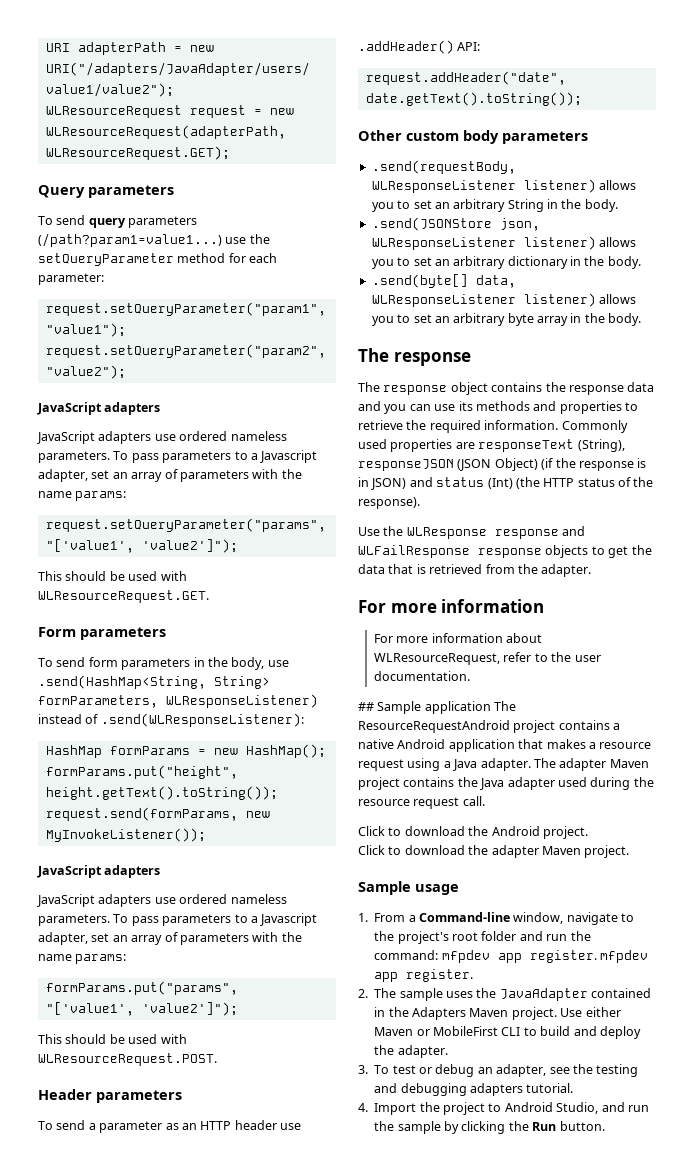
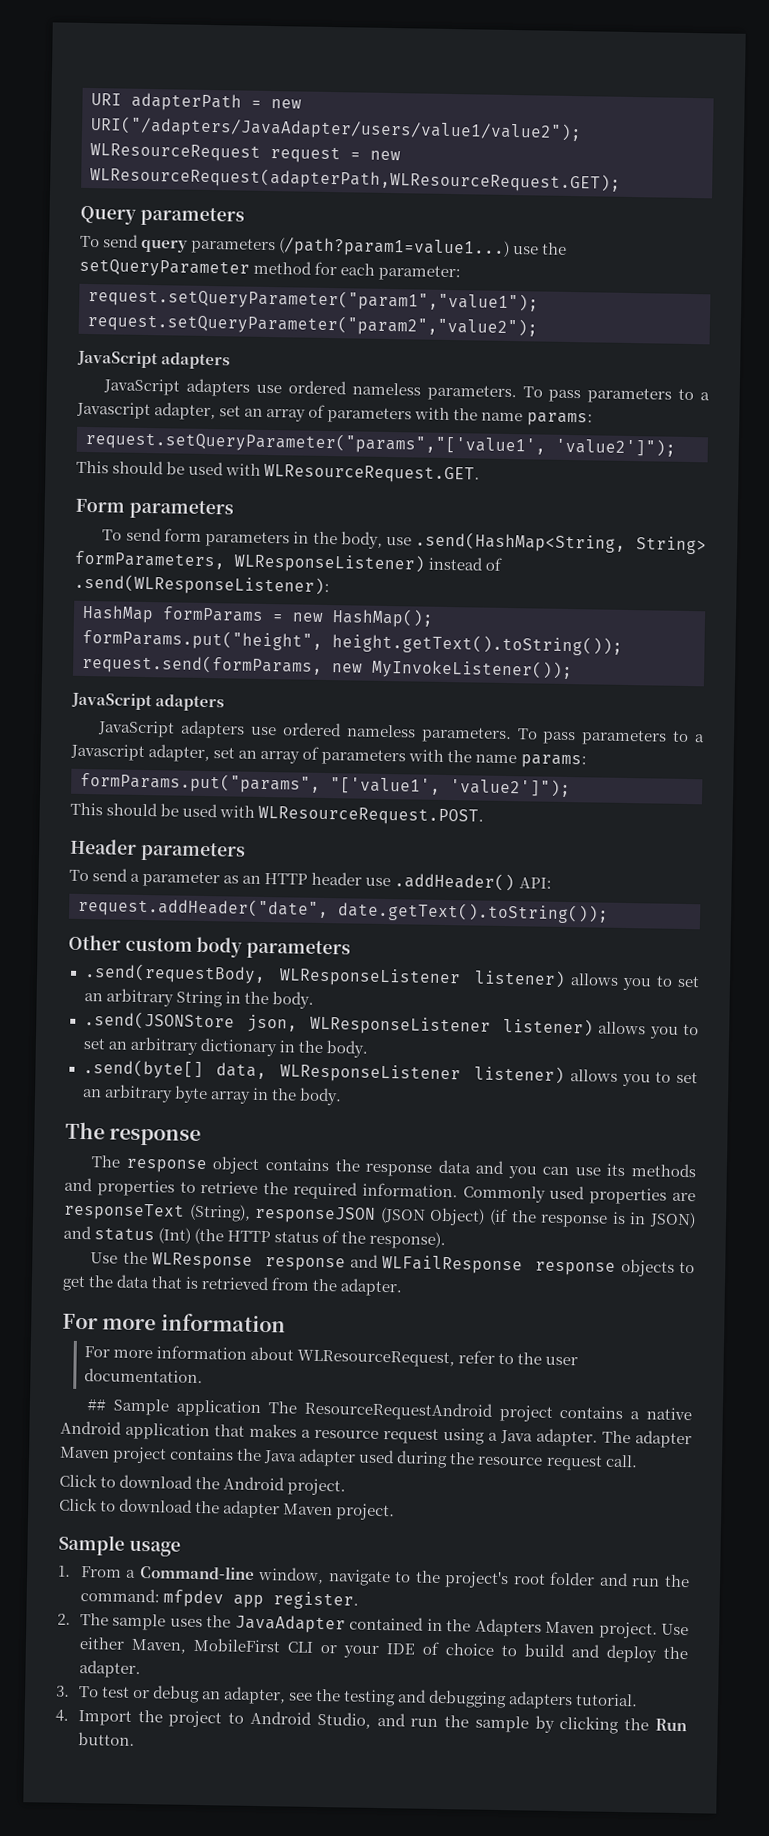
- 1. From a Command-line window, navigate to the project's root folder and run the command: mfpdev app register. mfpdev app register.
+ 1. From a Command-line window, navigate to the project's root folder and run the command: mfpdev app register.
- Use either Maven or MobileFirst CLI to build and deploy the adapter.
+ Use either Maven, MobileFirst CLI or your IDE of choice to build and deploy the adapter.

